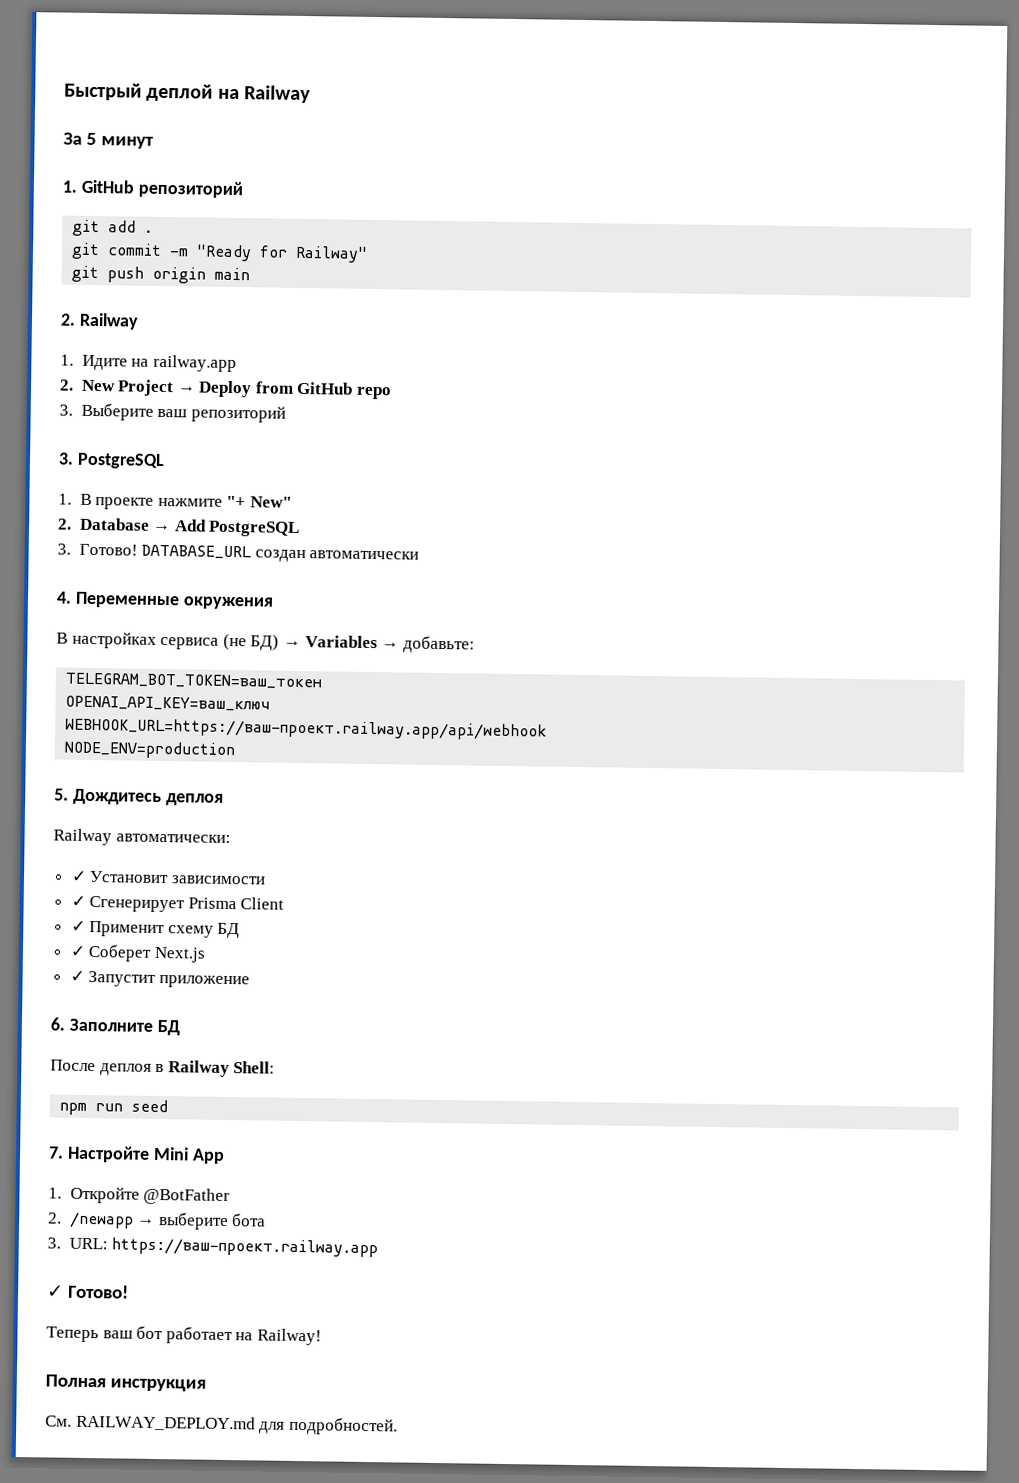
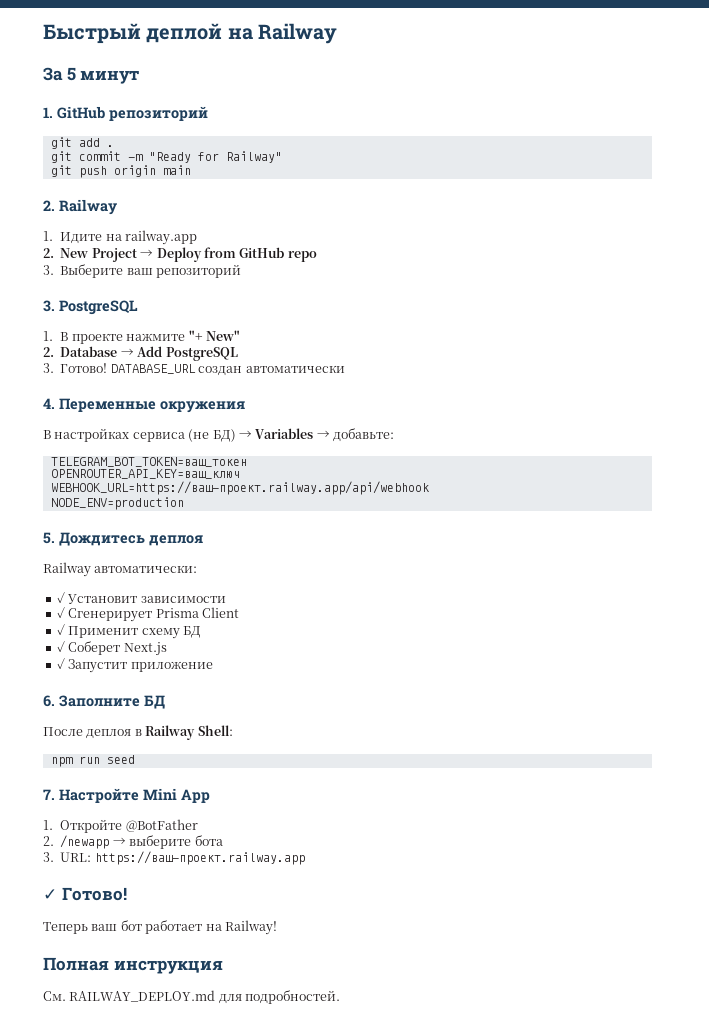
- OPENAI_API_KEY=ваш_ключ
+ OPENROUTER_API_KEY=ваш_ключ

